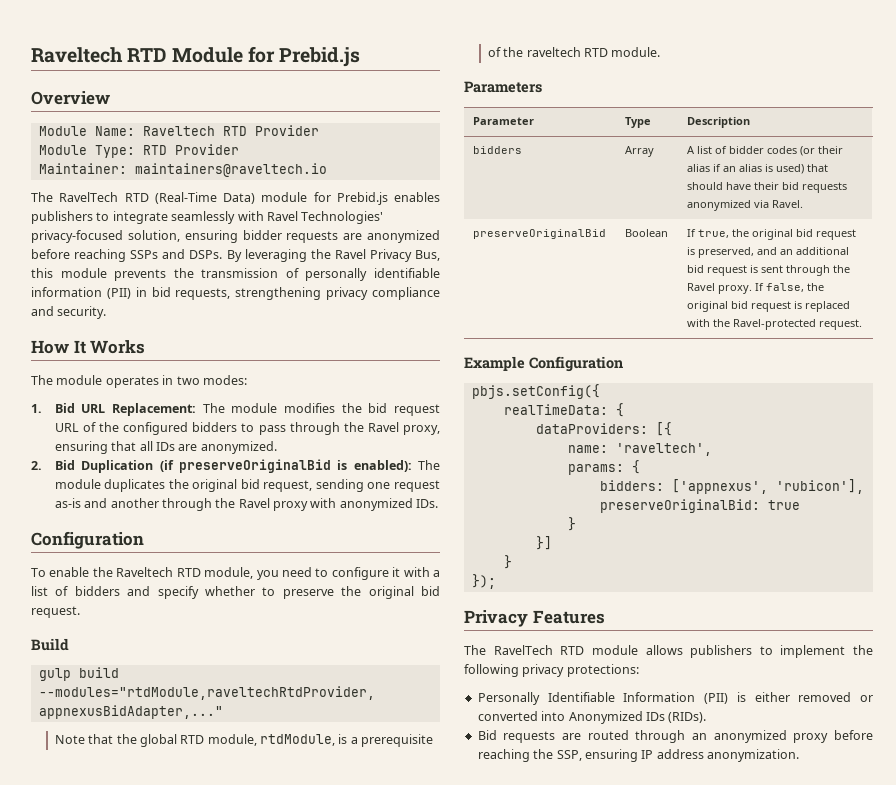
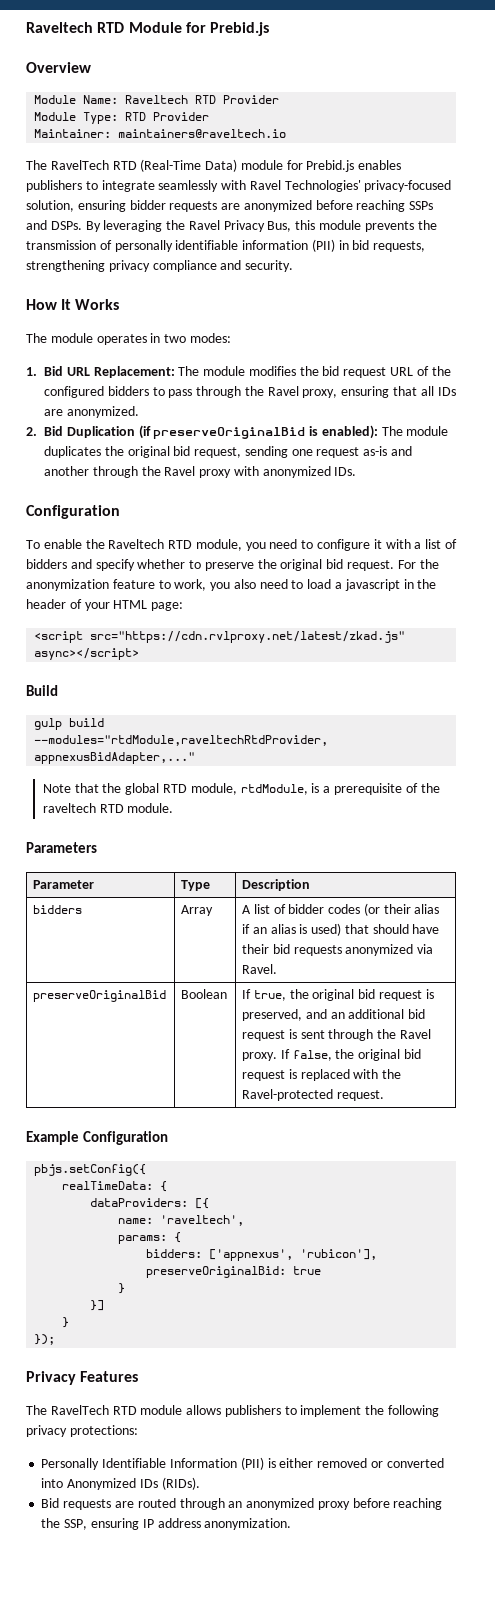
+ For the anonymization feature to work, you also need to load a javascript in the header of your HTML page:
+ <script src="https://cdn.rvlproxy.net/latest/zkad.js" async></script>

